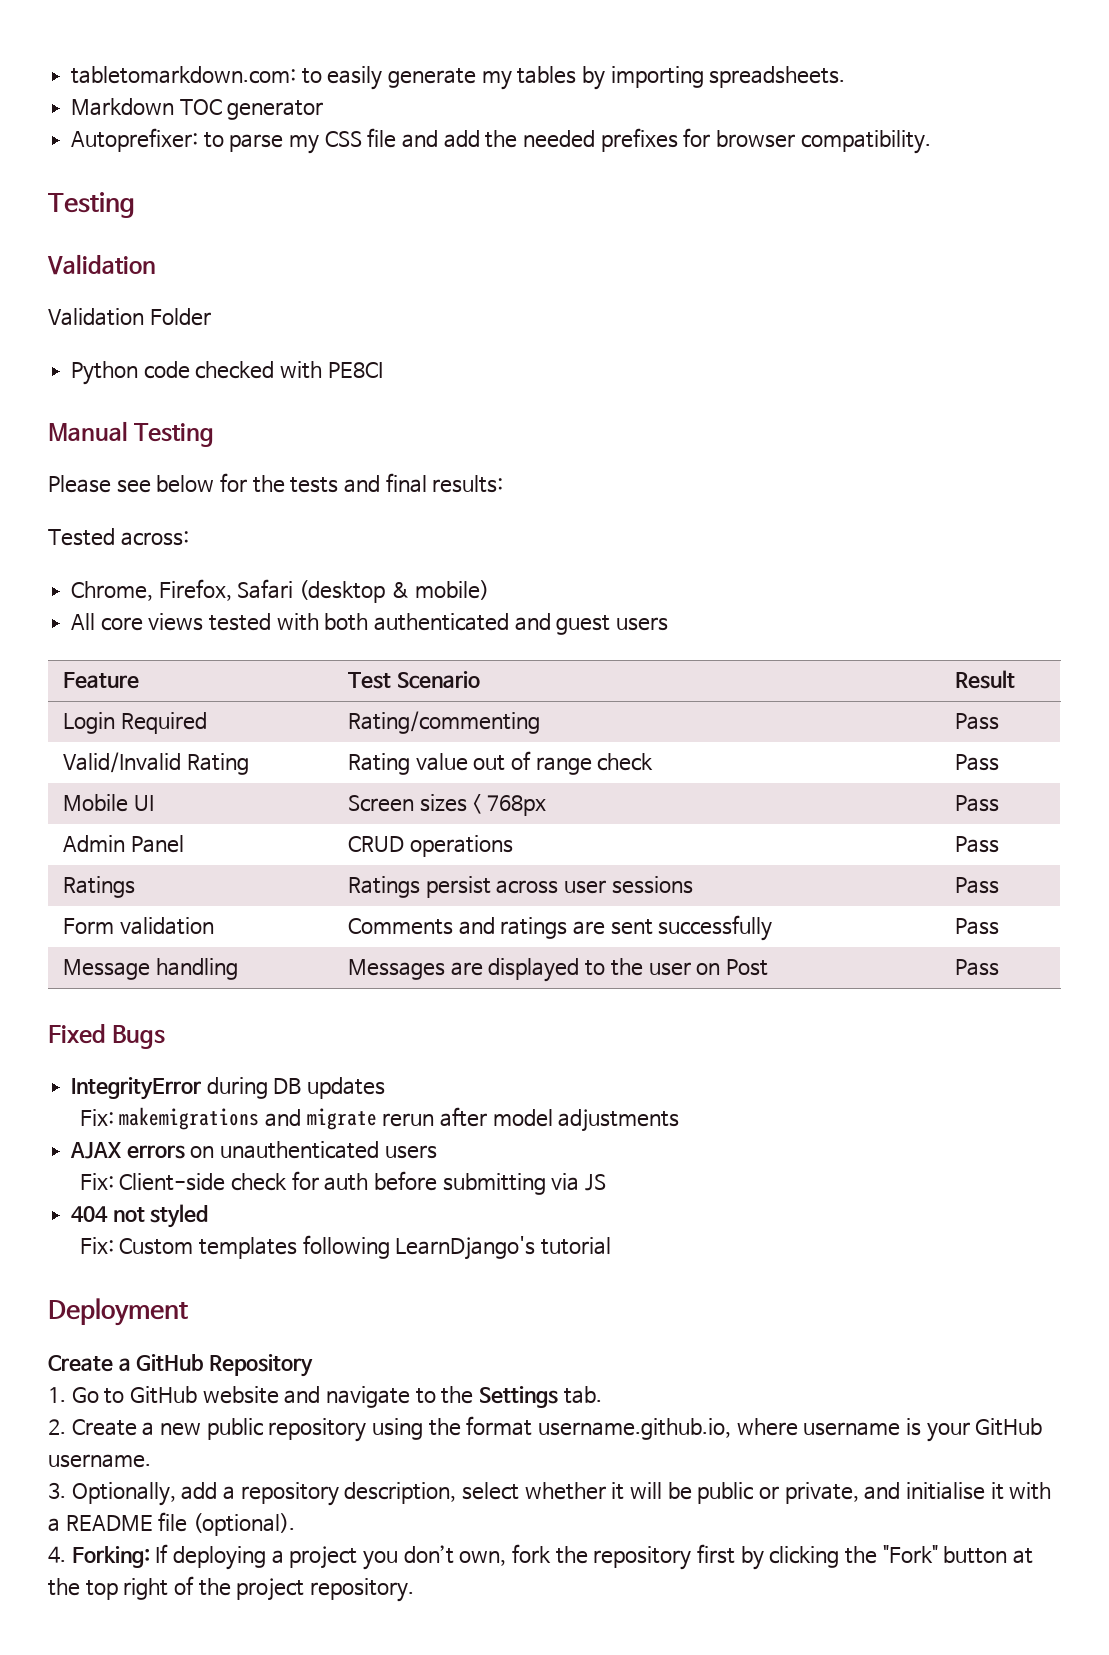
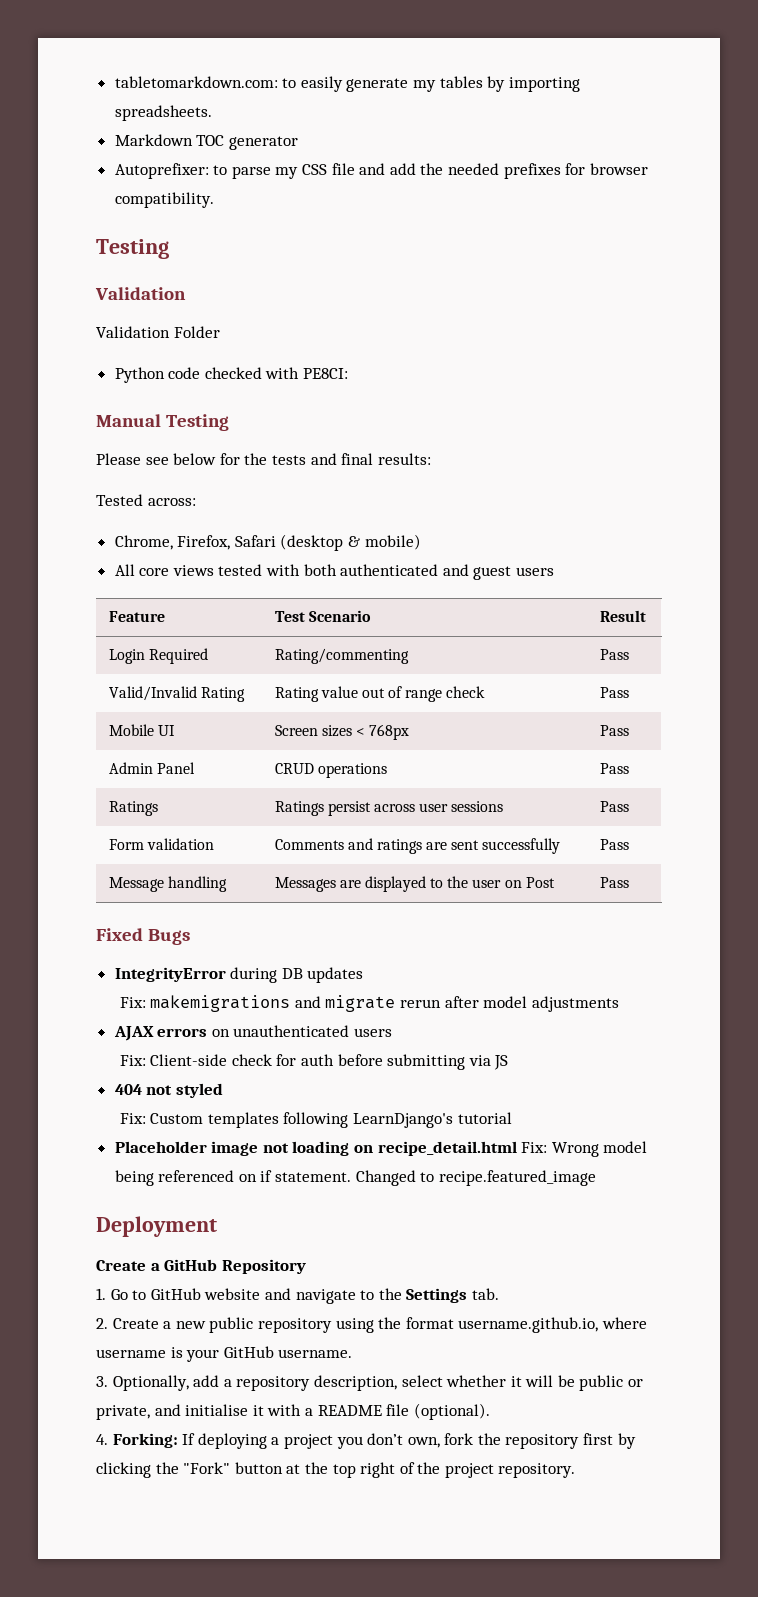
- Python code checked with PE8CI
+ Python code checked with PE8CI:
+ Placeholder image not loading on recipe_detail.html Fix: Wrong model being referenced on if statement. Changed to recipe.featured_image

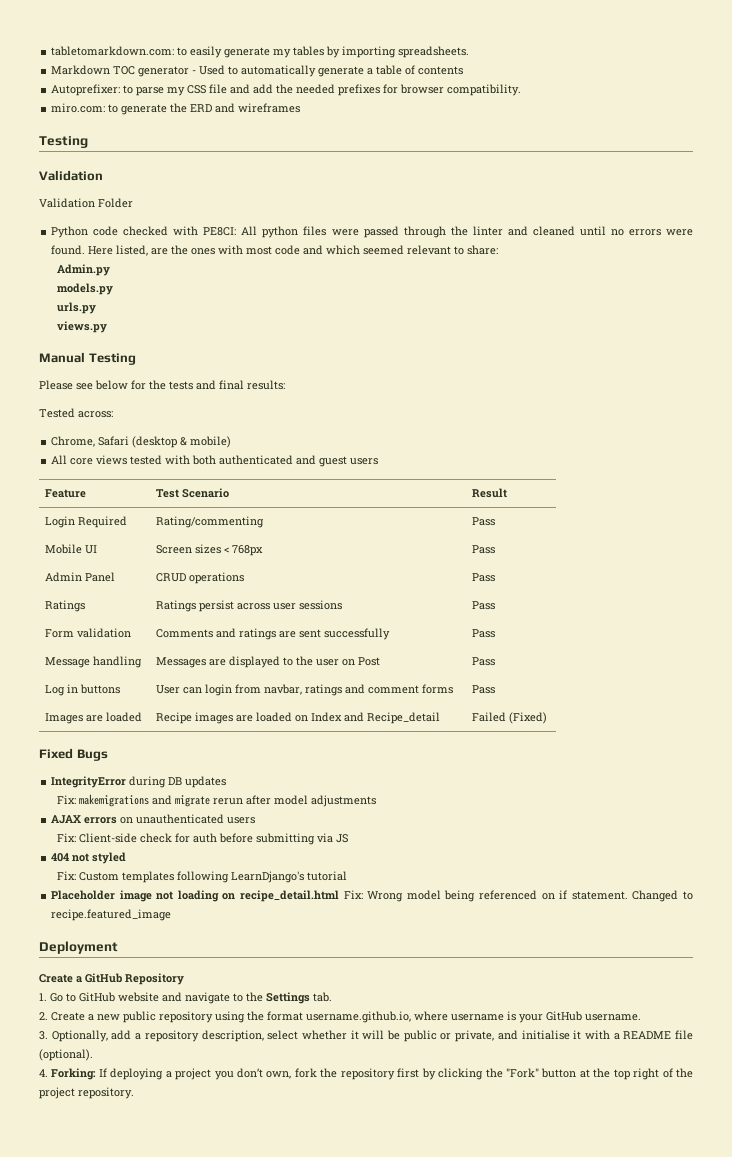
- Markdown TOC generator
+ Markdown TOC generator - Used to automatically generate a table of contents
+ miro.com: to generate the ERD and wireframes
- Python code checked with PE8CI:
+ Python code checked with PE8CI: All python files were passed through the linter and cleaned until no errors were found. Here listed, are the ones with most code and which seemed relevant to share:
+ Admin.py
+ models.py
+ urls.py
+ views.py
- Chrome, Firefox, Safari (desktop & mobile)
+ Chrome, Safari (desktop & mobile)
- Valid/Invalid Rating | Rating value out of range check | Pass
+ Log in buttons | User can login from navbar, ratings and comment forms | Pass
+ Images are loaded | Recipe images are loaded on Index and Recipe_detail | Failed (Fixed)

